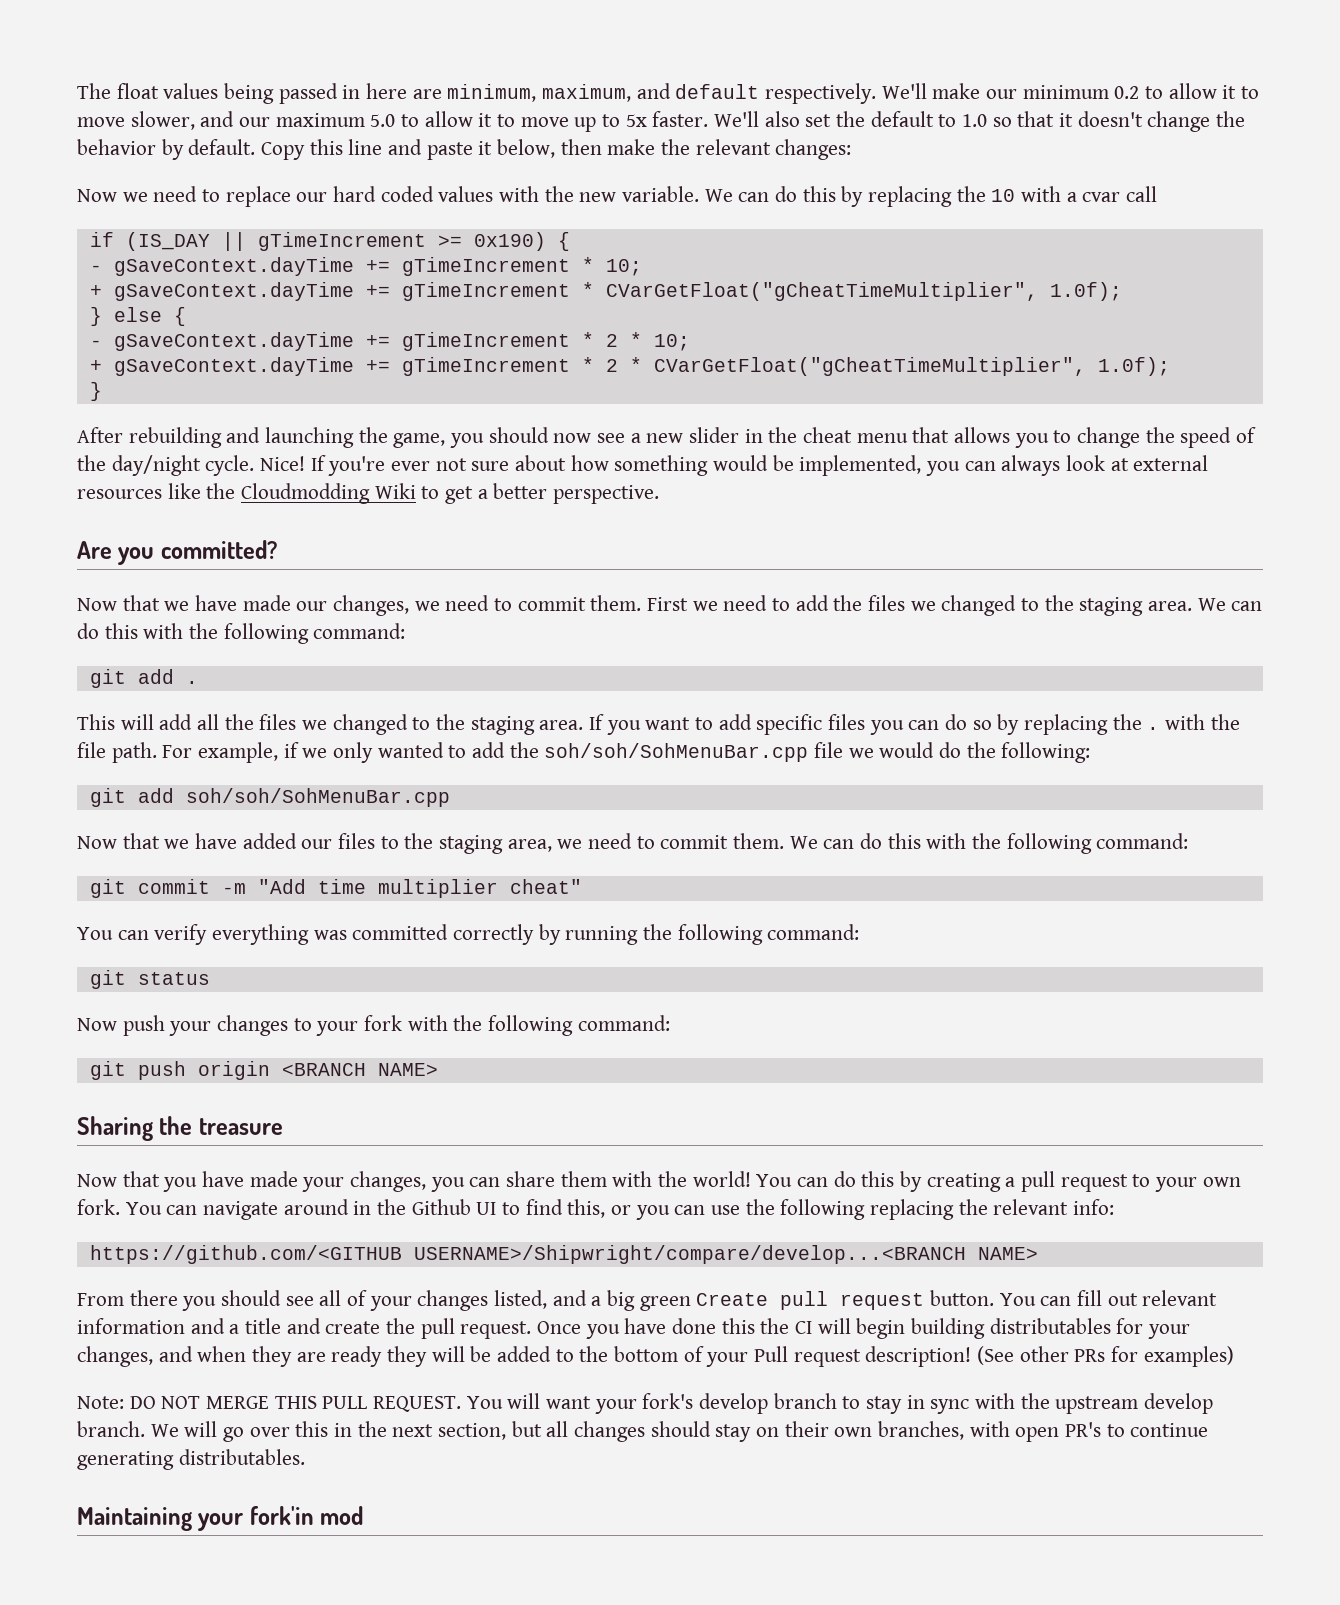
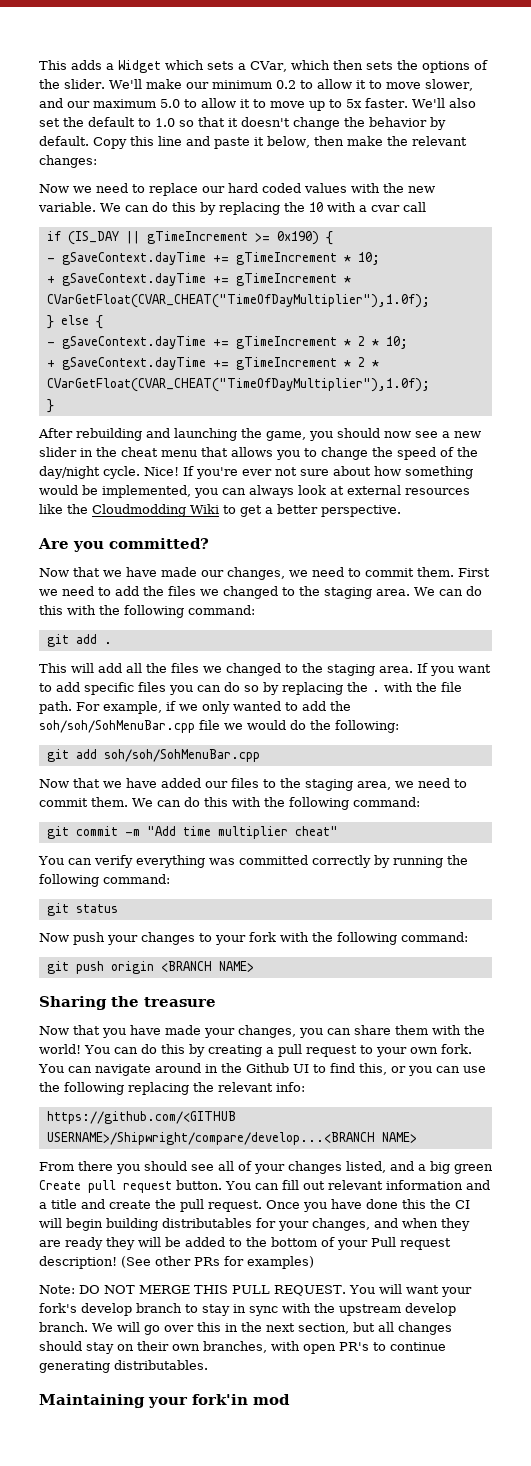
- The float values being passed in here are minimum, maximum, and default respectively.
+ This adds a Widget which sets a CVar, which then sets the options of the slider.
- + gSaveContext.dayTime += gTimeIncrement * CVarGetFloat("gCheatTimeMultiplier", 1.0f);
+ + gSaveContext.dayTime += gTimeIncrement * CVarGetFloat(CVAR_CHEAT("TimeOfDayMultiplier"),1.0f);
- + gSaveContext.dayTime += gTimeIncrement * 2 * CVarGetFloat("gCheatTimeMultiplier", 1.0f);
+ + gSaveContext.dayTime += gTimeIncrement * 2 * CVarGetFloat(CVAR_CHEAT("TimeOfDayMultiplier"),1.0f);

